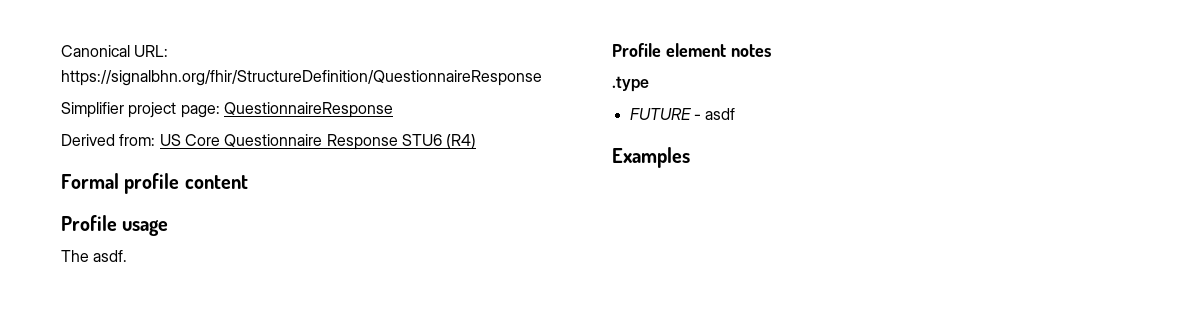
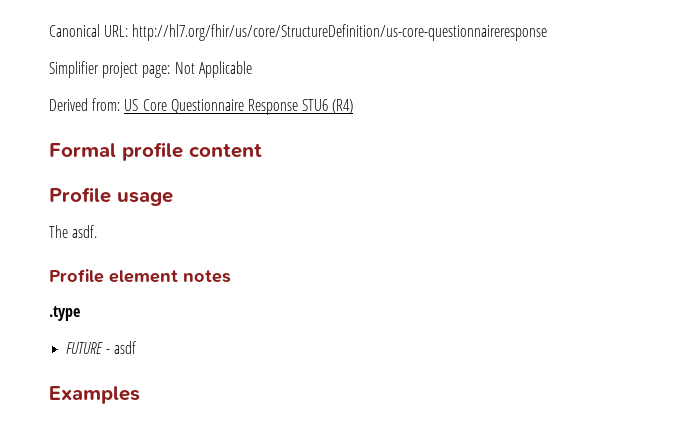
- Canonical URL: https://signalbhn.org/fhir/StructureDefinition/QuestionnaireResponse
+ Canonical URL: http://hl7.org/fhir/us/core/StructureDefinition/us-core-questionnaireresponse
- Simplifier project page: QuestionnaireResponse
+ Simplifier project page: Not Applicable

